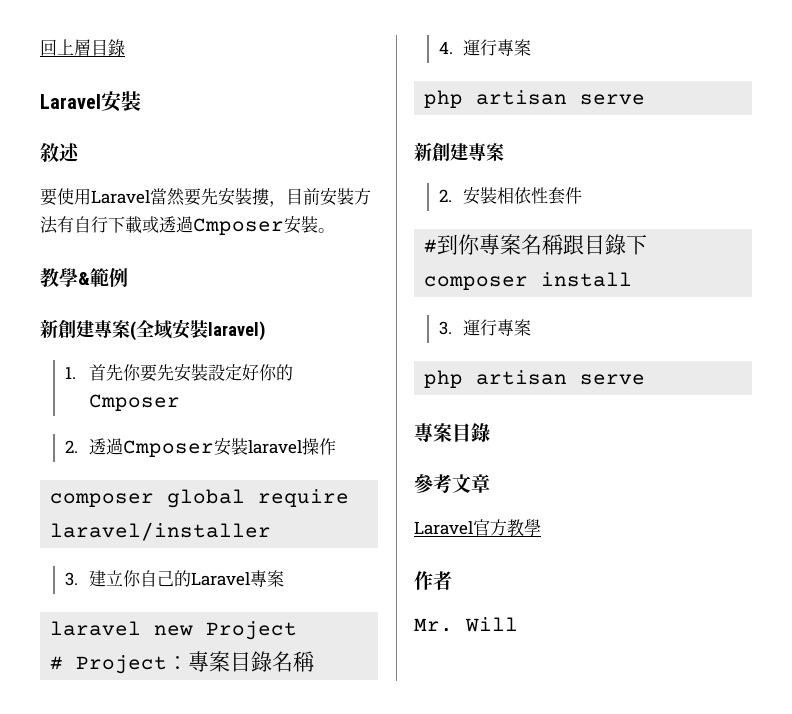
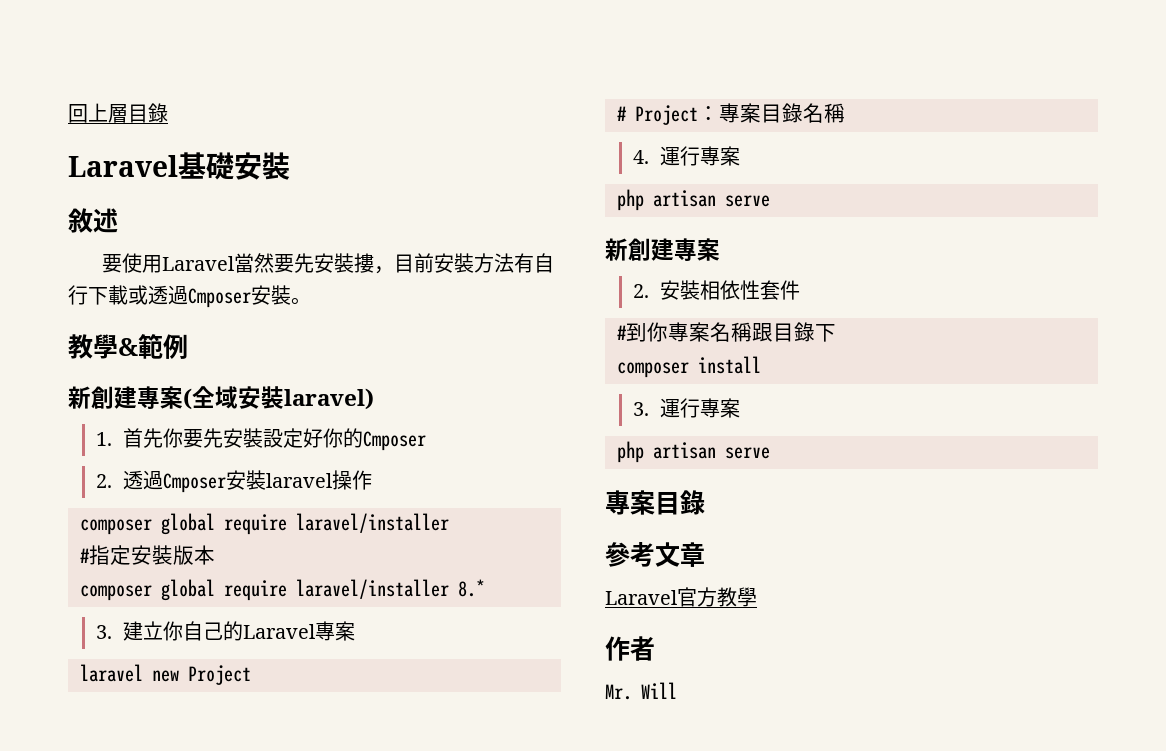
- Laravel安裝
+ Laravel基礎安裝
+ #指定安裝版本
+ composer global require laravel/installer 8.*

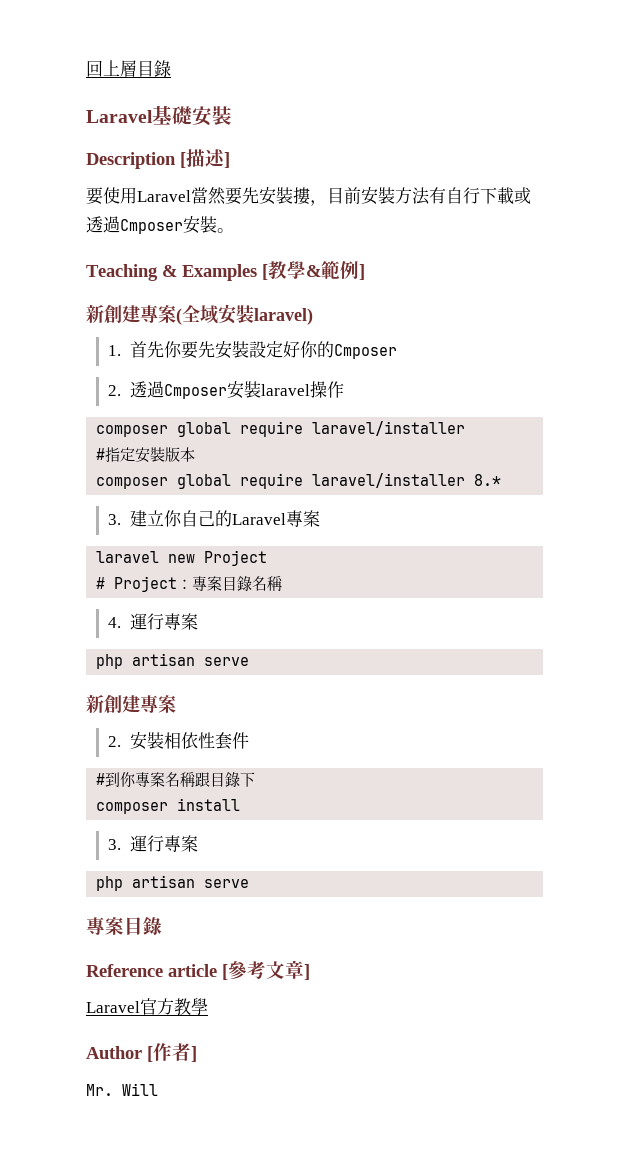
- 敘述
+ Description [描述]
- 教學&範例
+ Teaching & Examples [教學&範例]
- 參考文章
+ Reference article [參考文章]
- 作者
+ Author [作者]

